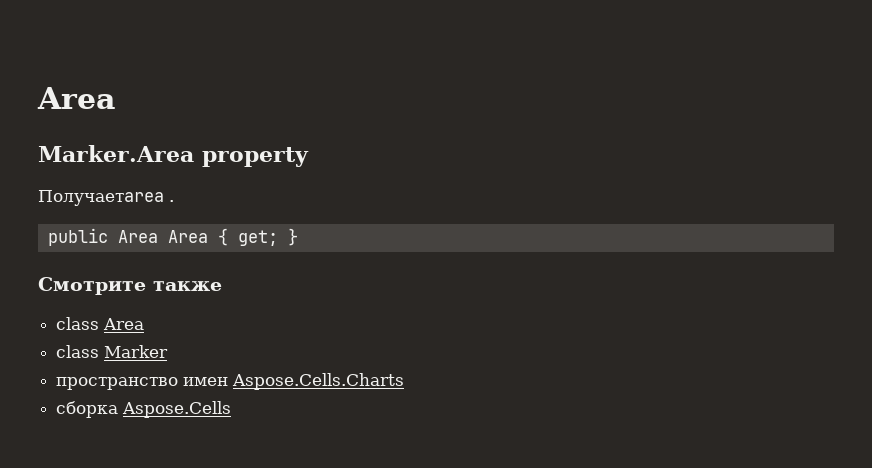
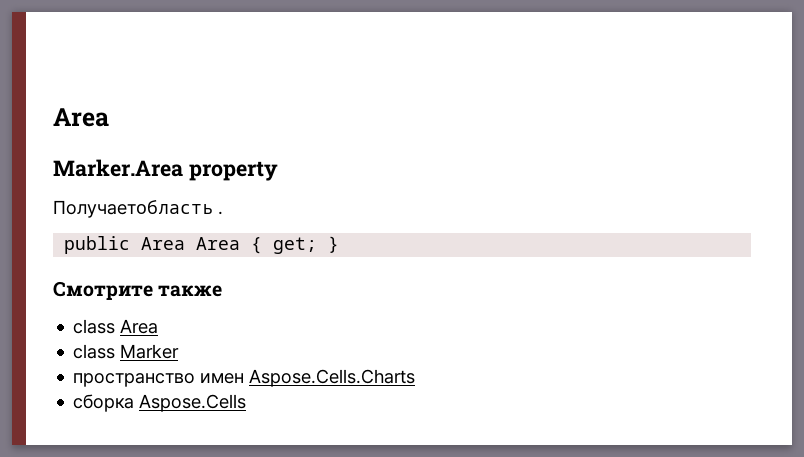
- Получаетarea .
+ Получаетобласть .

